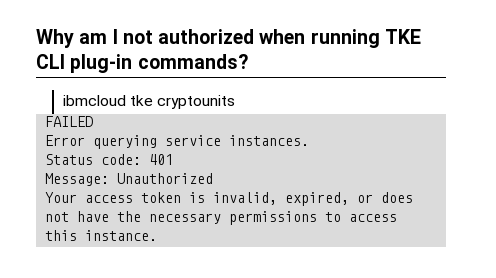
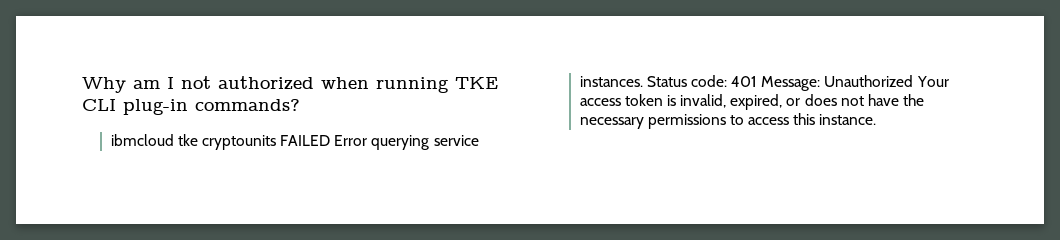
- ibmcloud tke cryptounits
- FAILED
- Error querying service instances.
- Status code: 401
- Message: Unauthorized
- Your access token is invalid, expired, or does not have the necessary permissions to access this instance.
+ ibmcloud tke cryptounits FAILED Error querying service instances. Status code: 401 Message: Unauthorized Your access token is invalid, expired, or does not have the necessary permissions to access this instance.

